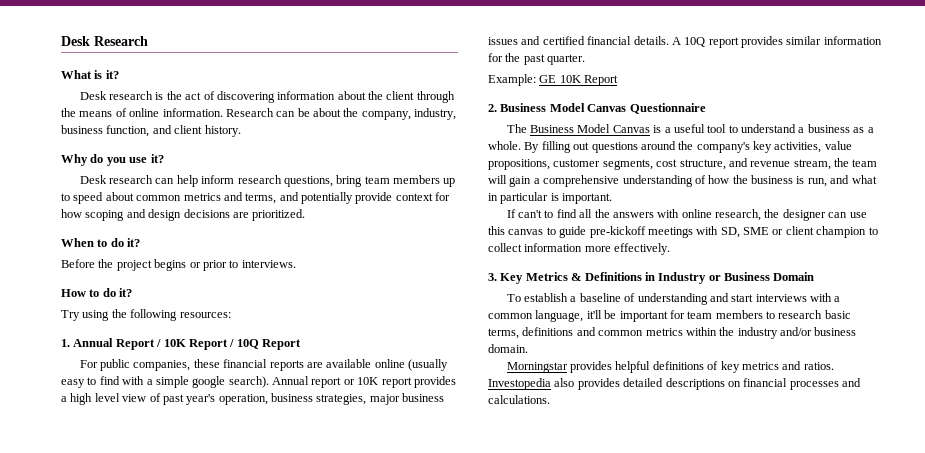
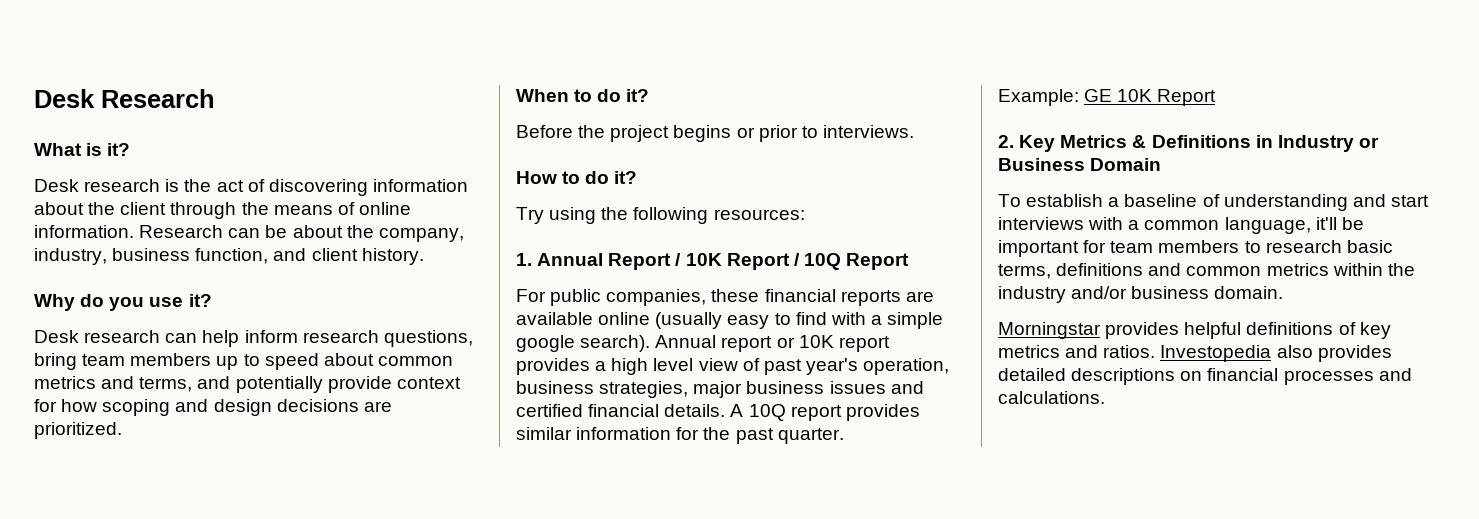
- 2. Business Model Canvas Questionnaire
- The Business Model Canvas is a useful tool to understand a business as a whole. By filling out questions around the company's key activities, value propositions, customer segments, cost structure, and revenue stream, the team will gain a comprehensive understanding of how the business is run, and what in particular is important.
- If can't to find all the answers with online research, the designer can use this canvas to guide pre-kickoff meetings with SD, SME or client champion to collect information more effectively.
- 3. Key Metrics & Definitions in Industry or Business Domain
+ 2. Key Metrics & Definitions in Industry or Business Domain

